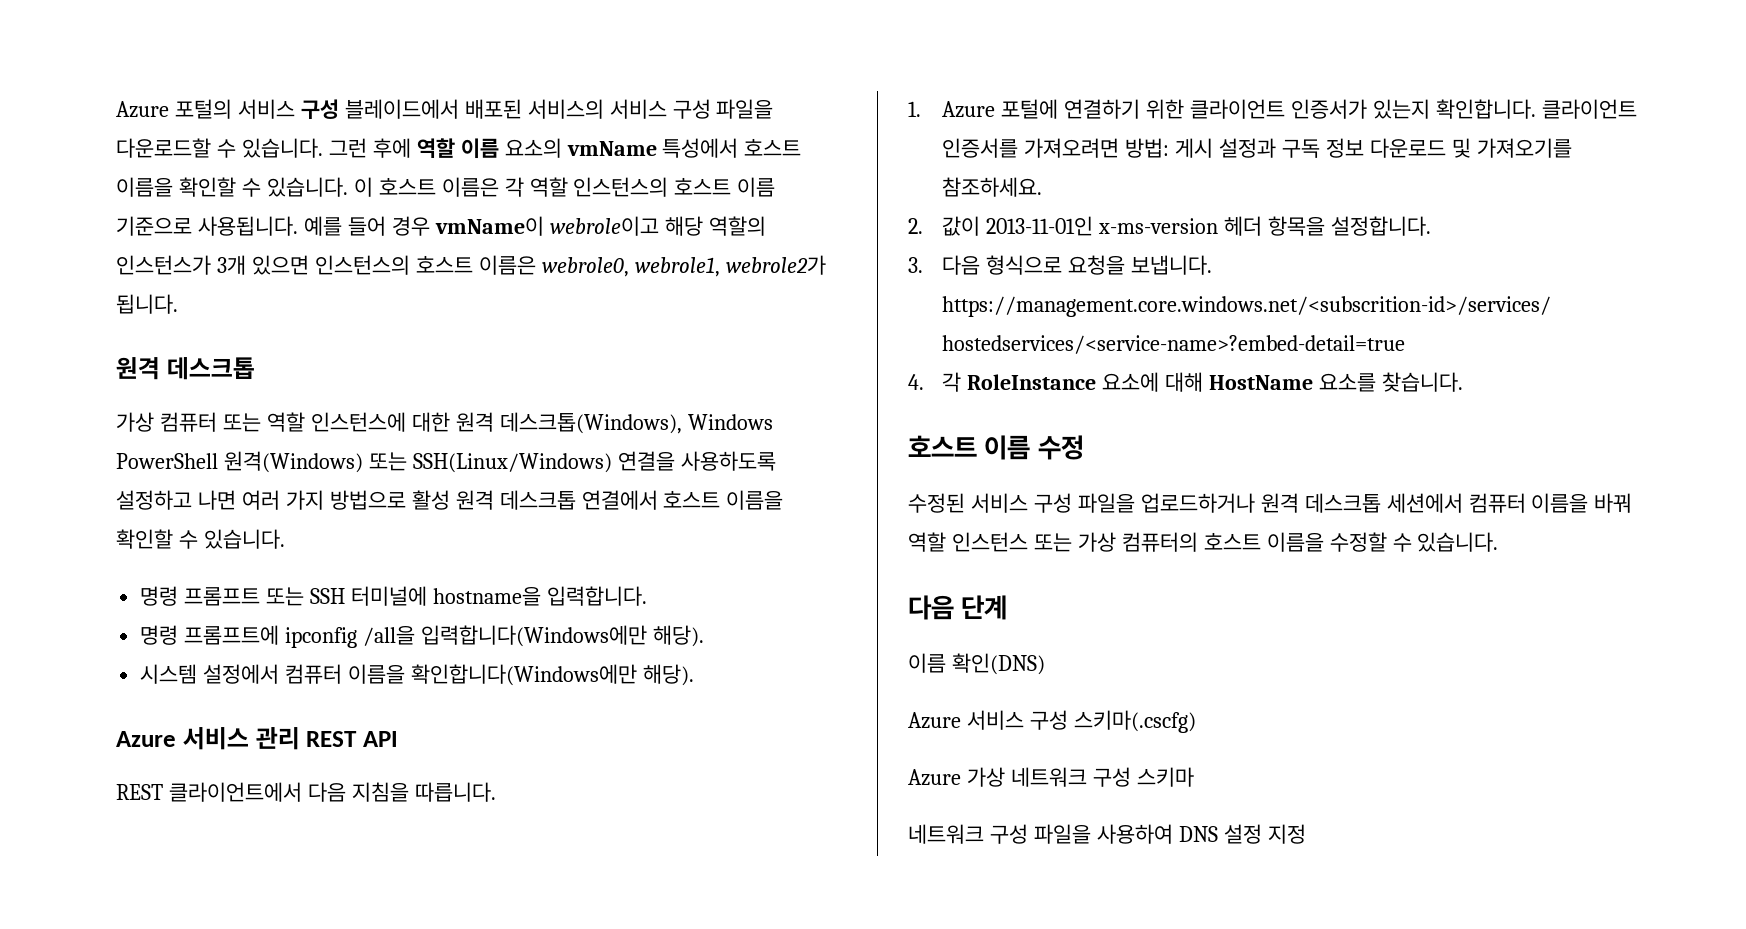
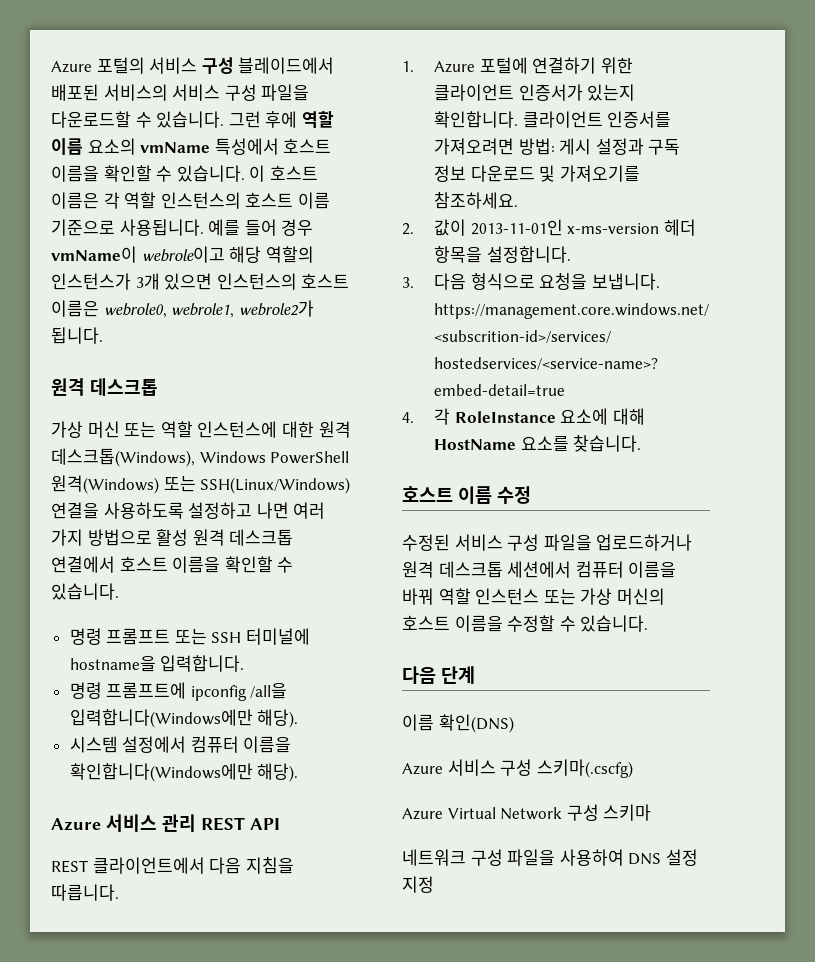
- 가상 컴퓨터 또는 역할 인스턴스에 대한 원격 데스크톱(Windows), Windows PowerShell 원격(Windows) 또는 SSH(Linux/Windows) 연결을 사용하도록 설정하고 나면 여러 가지 방법으로 활성 원격 데스크톱 연결에서 호스트 이름을 확인할 수 있습니다.
+ 가상 머신 또는 역할 인스턴스에 대한 원격 데스크톱(Windows), Windows PowerShell 원격(Windows) 또는 SSH(Linux/Windows) 연결을 사용하도록 설정하고 나면 여러 가지 방법으로 활성 원격 데스크톱 연결에서 호스트 이름을 확인할 수 있습니다.
- 수정된 서비스 구성 파일을 업로드하거나 원격 데스크톱 세션에서 컴퓨터 이름을 바꿔 역할 인스턴스 또는 가상 컴퓨터의 호스트 이름을 수정할 수 있습니다.
+ 수정된 서비스 구성 파일을 업로드하거나 원격 데스크톱 세션에서 컴퓨터 이름을 바꿔 역할 인스턴스 또는 가상 머신의 호스트 이름을 수정할 수 있습니다.
- Azure 가상 네트워크 구성 스키마
+ Azure Virtual Network 구성 스키마

